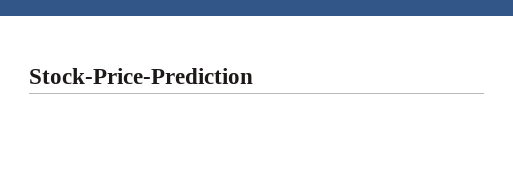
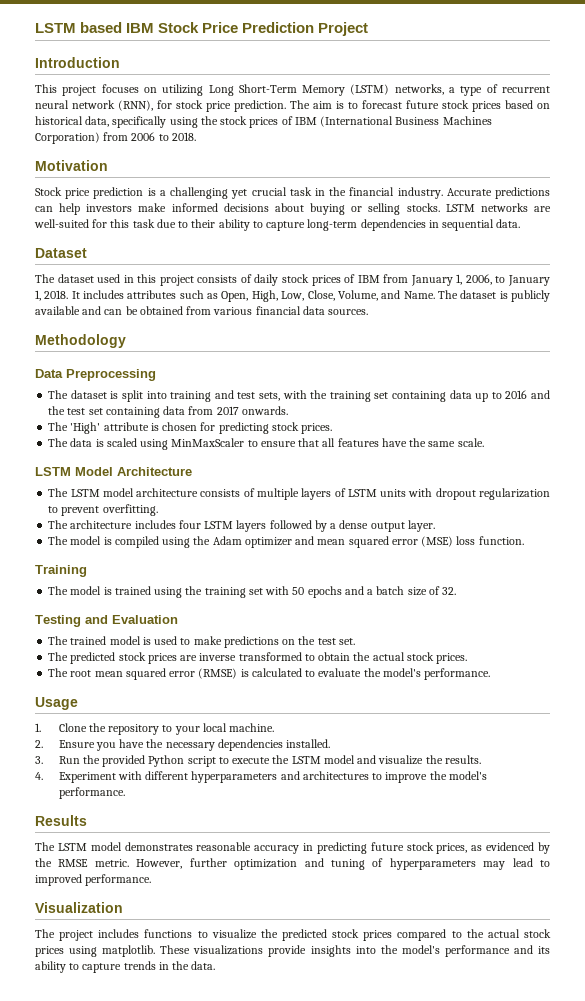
- Stock-Price-Prediction
+ LSTM based IBM Stock Price Prediction Project
+ Introduction
+ This project focuses on utilizing Long Short-Term Memory (LSTM) networks, a type of recurrent neural network (RNN), for stock price prediction. The aim is to forecast future stock prices based on historical data, specifically using the stock prices of IBM (International Business Machines Corporation) from 2006 to 2018.
+ Motivation
+ Stock price prediction is a challenging yet crucial task in the financial industry. Accurate predictions can help investors make informed decisions about buying or selling stocks. LSTM networks are well-suited for this task due to their ability to capture long-term dependencies in sequential data.
+ Dataset
+ The dataset used in this project consists of daily stock prices of IBM from January 1, 2006, to January 1, 2018. It includes attributes such as Open, High, Low, Close, Volume, and Name. The dataset is publicly available and can be obtained from various financial data sources.
+ Methodology
+ Data Preprocessing
+ The dataset is split into training and test sets, with the training set containing data up to 2016 and the test set containing data from 2017 onwards.
+ The 'High' attribute is chosen for predicting stock prices.
+ The data is scaled using MinMaxScaler to ensure that all features have the same scale.
+ LSTM Model Architecture
+ The LSTM model architecture consists of multiple layers of LSTM units with dropout regularization to prevent overfitting.
+ The architecture includes four LSTM layers followed by a dense output layer.
+ The model is compiled using the Adam optimizer and mean squared error (MSE) loss function.
+ Training
+ The model is trained using the training set with 50 epochs and a batch size of 32.
+ Testing and Evaluation
+ The trained model is used to make predictions on the test set.
+ The predicted stock prices are inverse transformed to obtain the actual stock prices.
+ The root mean squared error (RMSE) is calculated to evaluate the model's performance.
+ Usage
+ 1. Clone the repository to your local machine.
+ 2. Ensure you have the necessary dependencies installed.
+ 3. Run the provided Python script to execute the LSTM model and visualize the results.
+ 4. Experiment with different hyperparameters and architectures to improve the model's performance.
+ Results
+ The LSTM model demonstrates reasonable accuracy in predicting future stock prices, as evidenced by the RMSE metric. However, further optimization and tuning of hyperparameters may lead to improved performance.
+ Visualization
+ The project includes functions to visualize the predicted stock prices compared to the actual stock prices using matplotlib. These visualizations provide insights into the model's performance and its ability to capture trends in the data.

